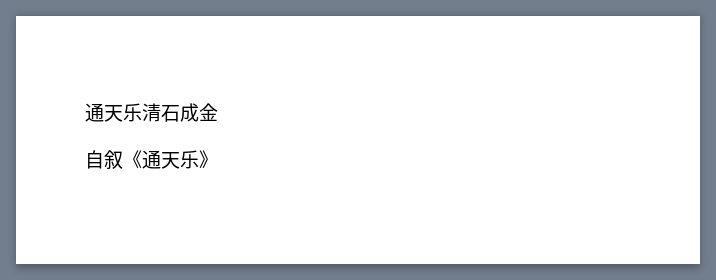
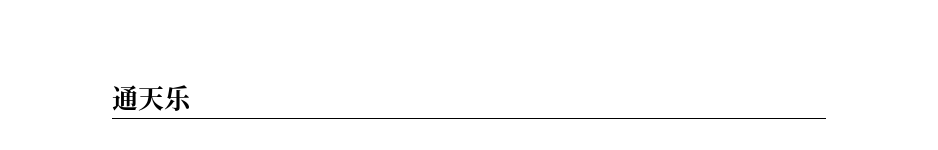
- 通天乐清石成金
- 自叙《通天乐》
+ 通天乐

